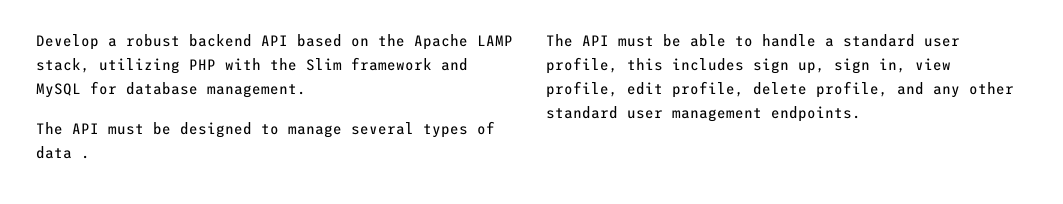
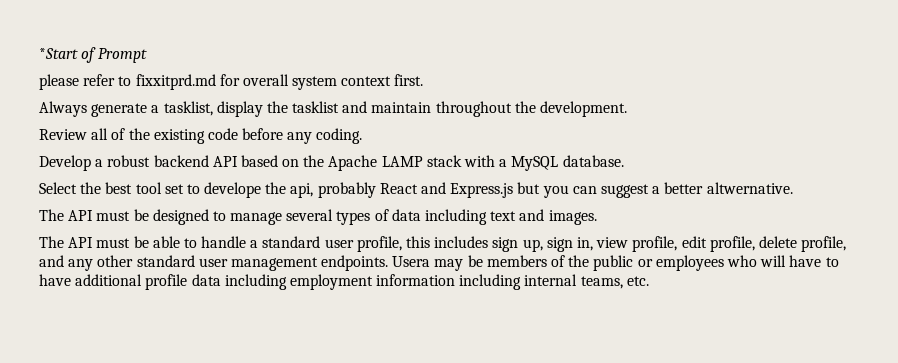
+ *Start of Prompt
+ please refer to fixxitprd.md for overall system context first.
+ Always generate a tasklist, display the tasklist and maintain throughout the development.
+ Review all of the existing code before any coding.
- Develop a robust backend API based on the Apache LAMP stack, utilizing PHP with the Slim framework and MySQL for database management.
+ Develop a robust backend API based on the Apache LAMP stack with a MySQL database.
+ Select the best tool set to develope the api, probably React and Express.js but you can suggest a better altwernative.
- The API must be designed to manage several types of data .
+ The API must be designed to manage several types of data including text and images.
+ Usera may be members of the public or employees who will have to have additional profile data including employment information including internal teams, etc.

